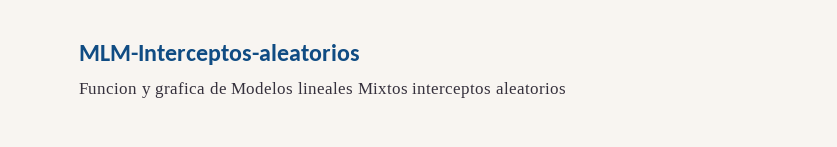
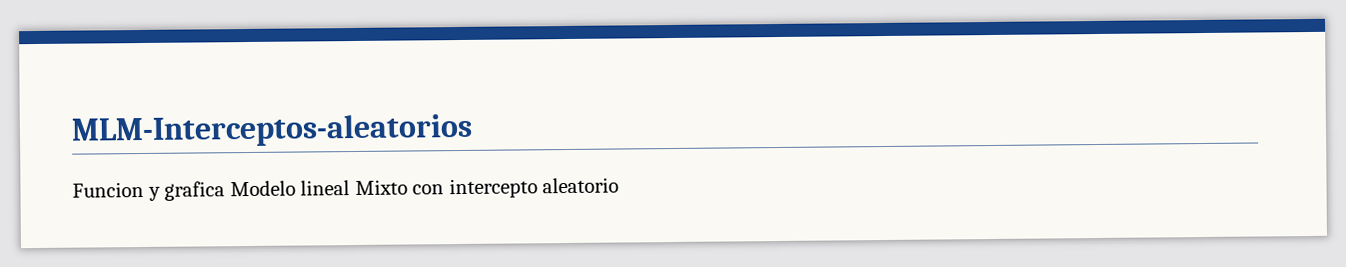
- Funcion y grafica de Modelos lineales Mixtos interceptos aleatorios
+ Funcion y grafica Modelo lineal Mixto con intercepto aleatorio

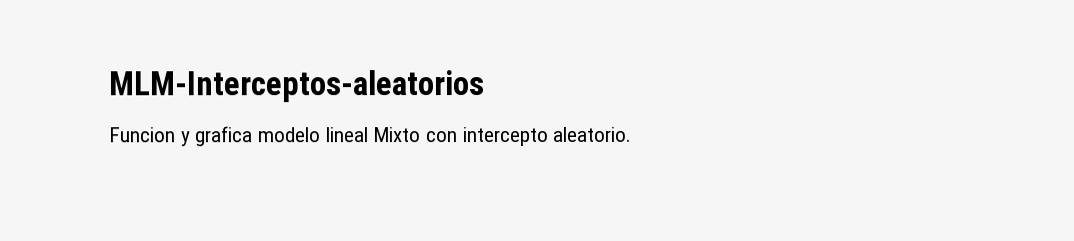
- Funcion y grafica Modelo lineal Mixto con intercepto aleatorio
+ Funcion y grafica modelo lineal Mixto con intercepto aleatorio.

